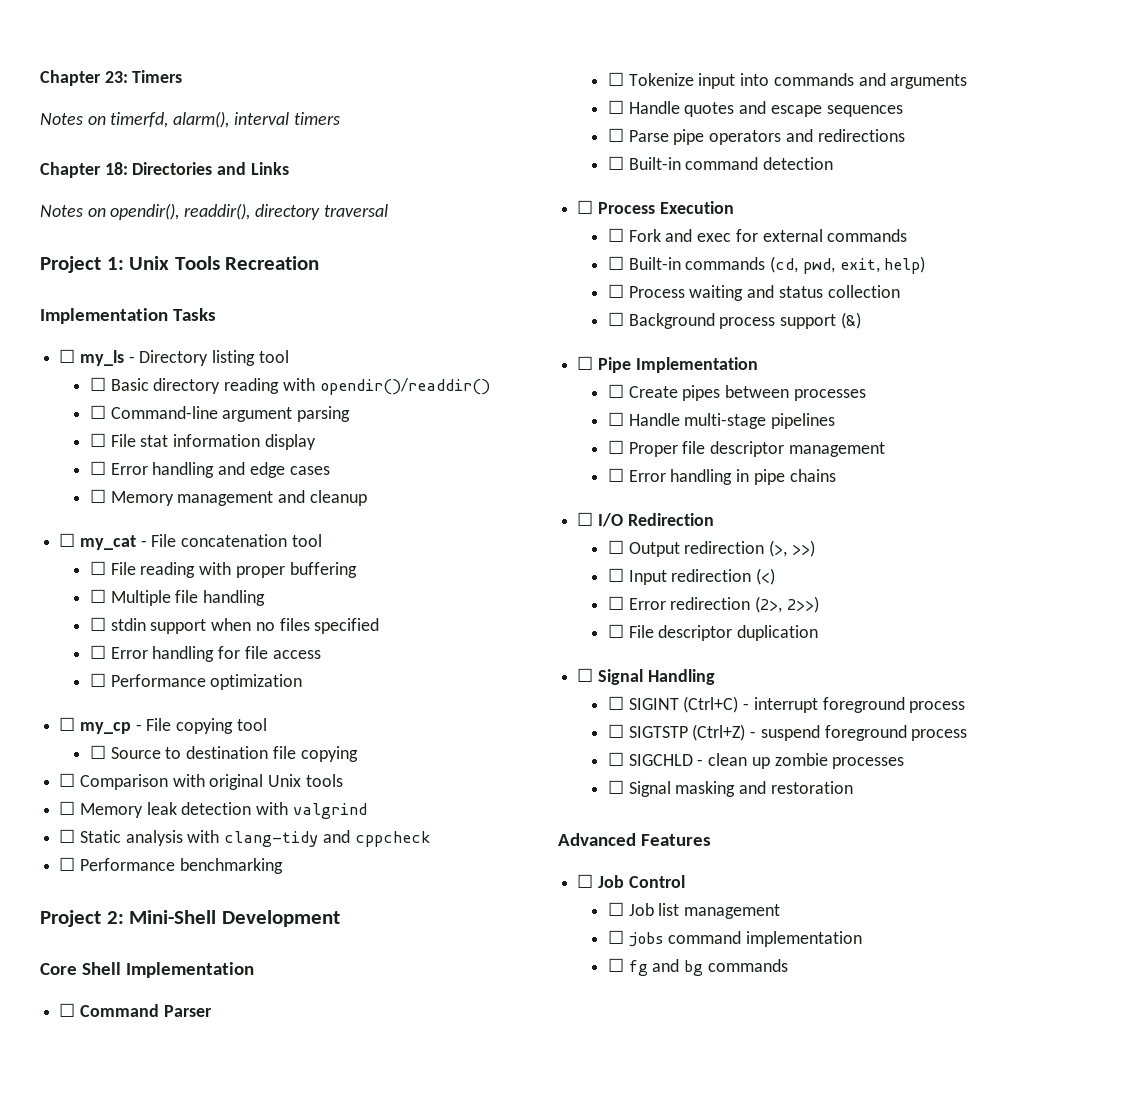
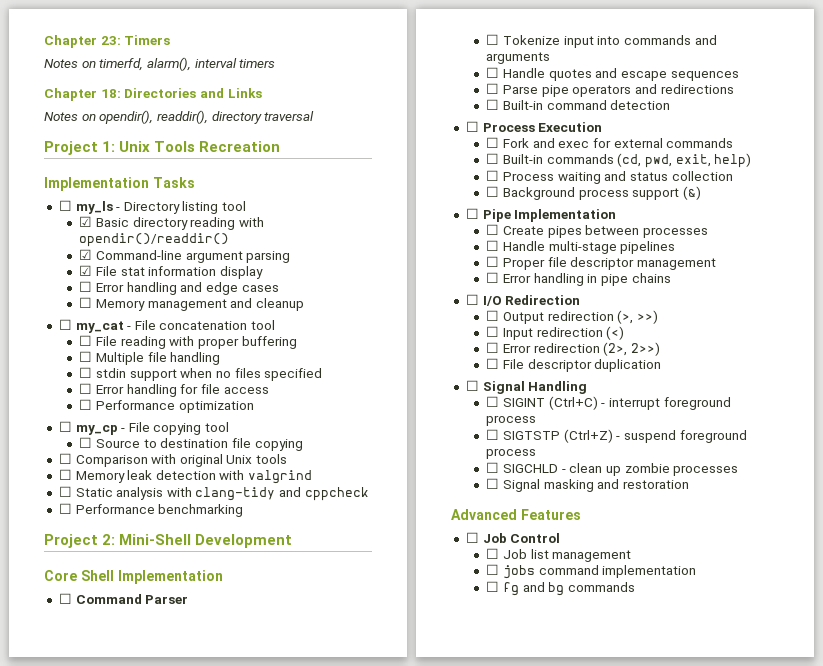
- ☐ Basic directory reading with opendir()/readdir()
+ ☑ Basic directory reading with opendir()/readdir()
- ☐ Command-line argument parsing
+ ☑ Command-line argument parsing
- ☐ File stat information display
+ ☑ File stat information display

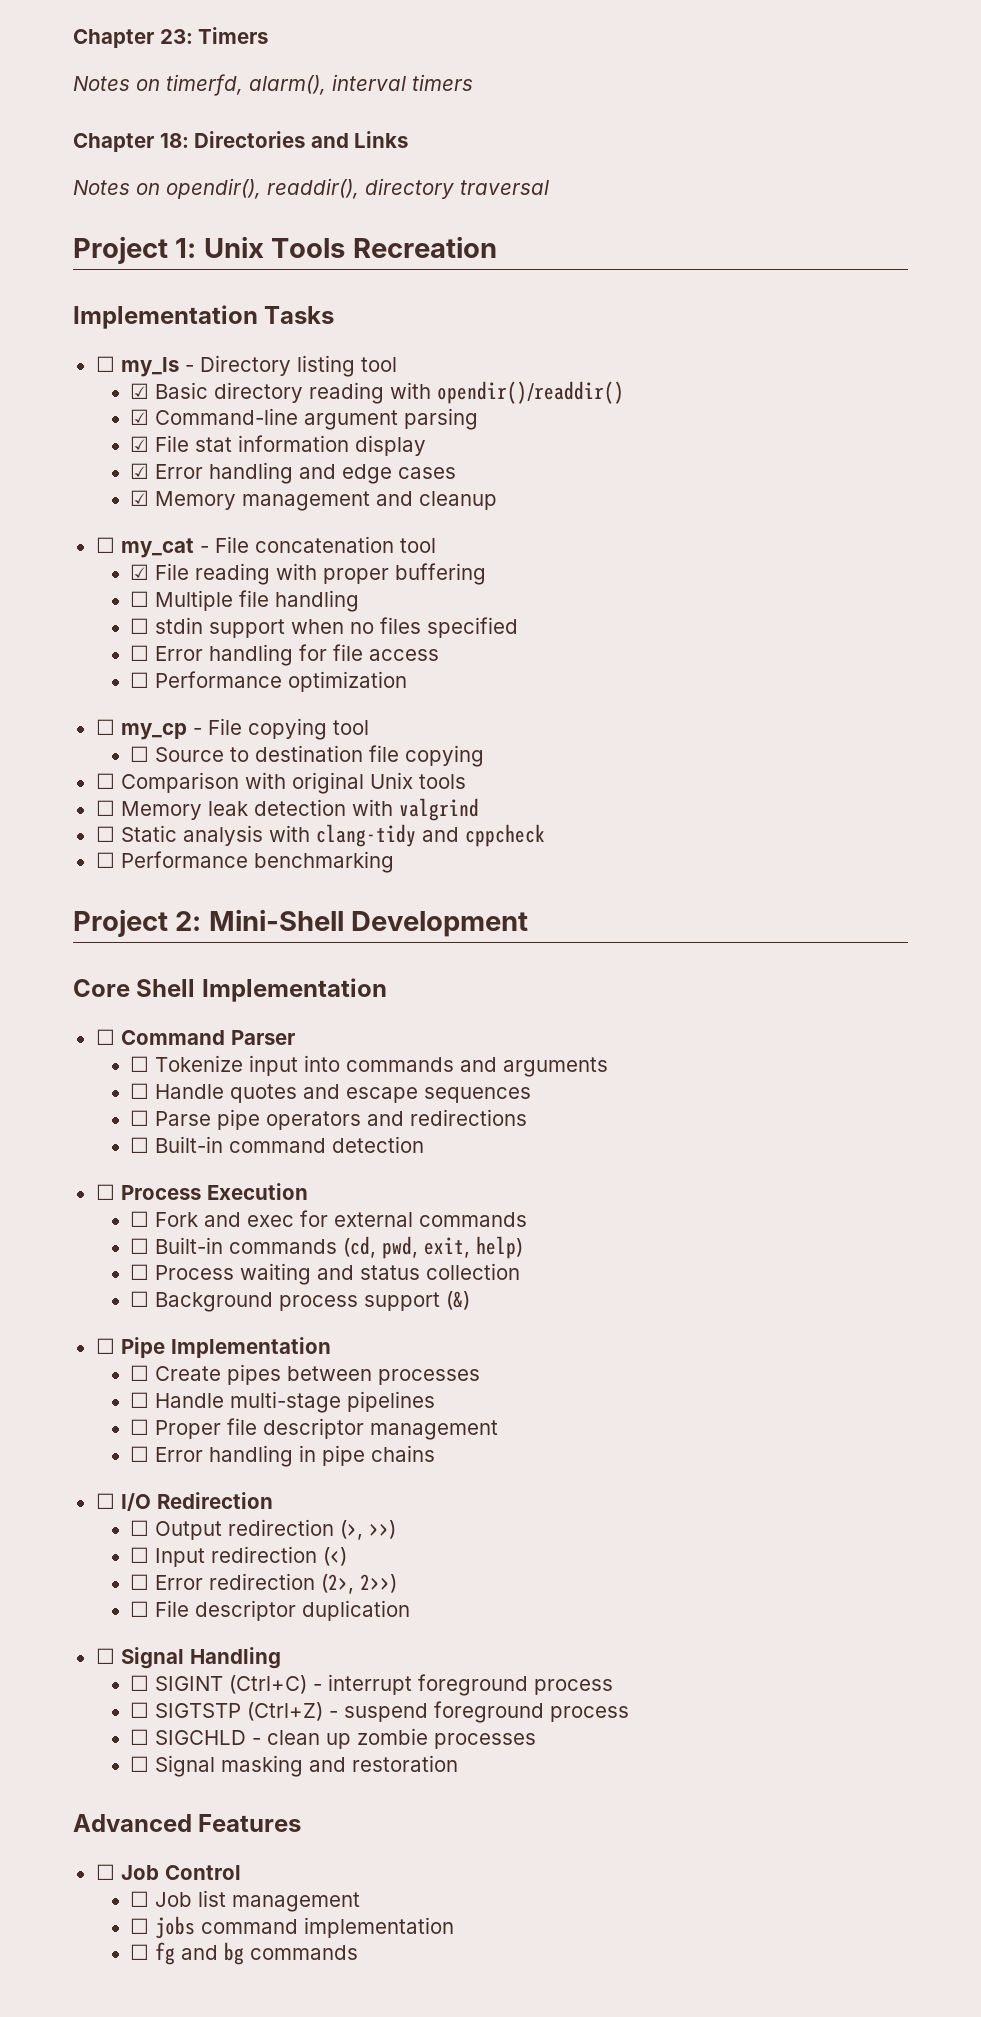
- ☐ Error handling and edge cases
+ ☑ Error handling and edge cases
- ☐ Memory management and cleanup
+ ☑ Memory management and cleanup
- ☐ File reading with proper buffering
+ ☑ File reading with proper buffering

